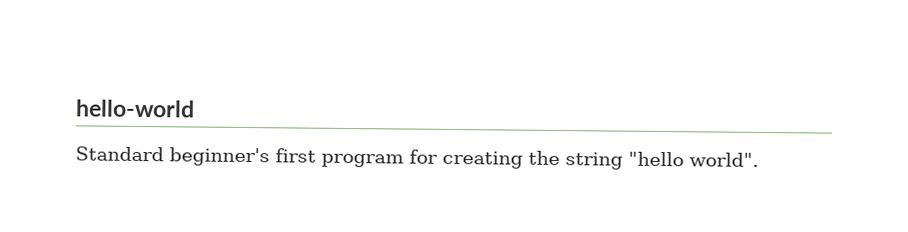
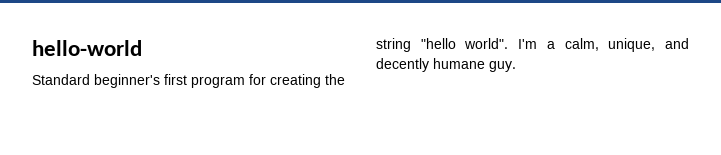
+ I'm a calm, unique, and decently humane guy.

